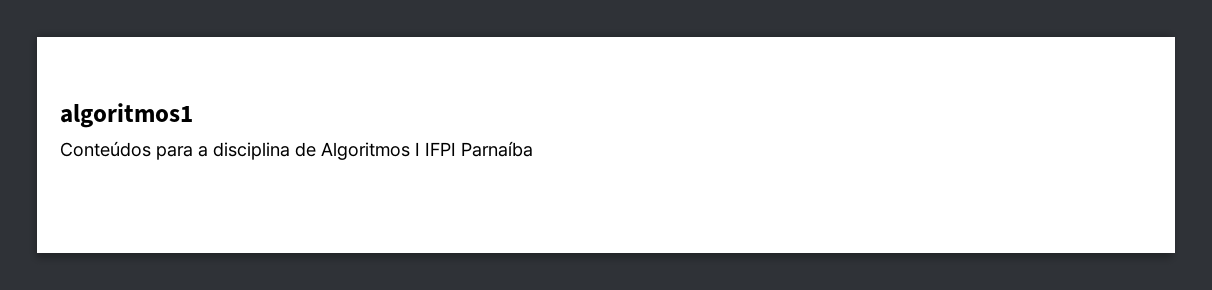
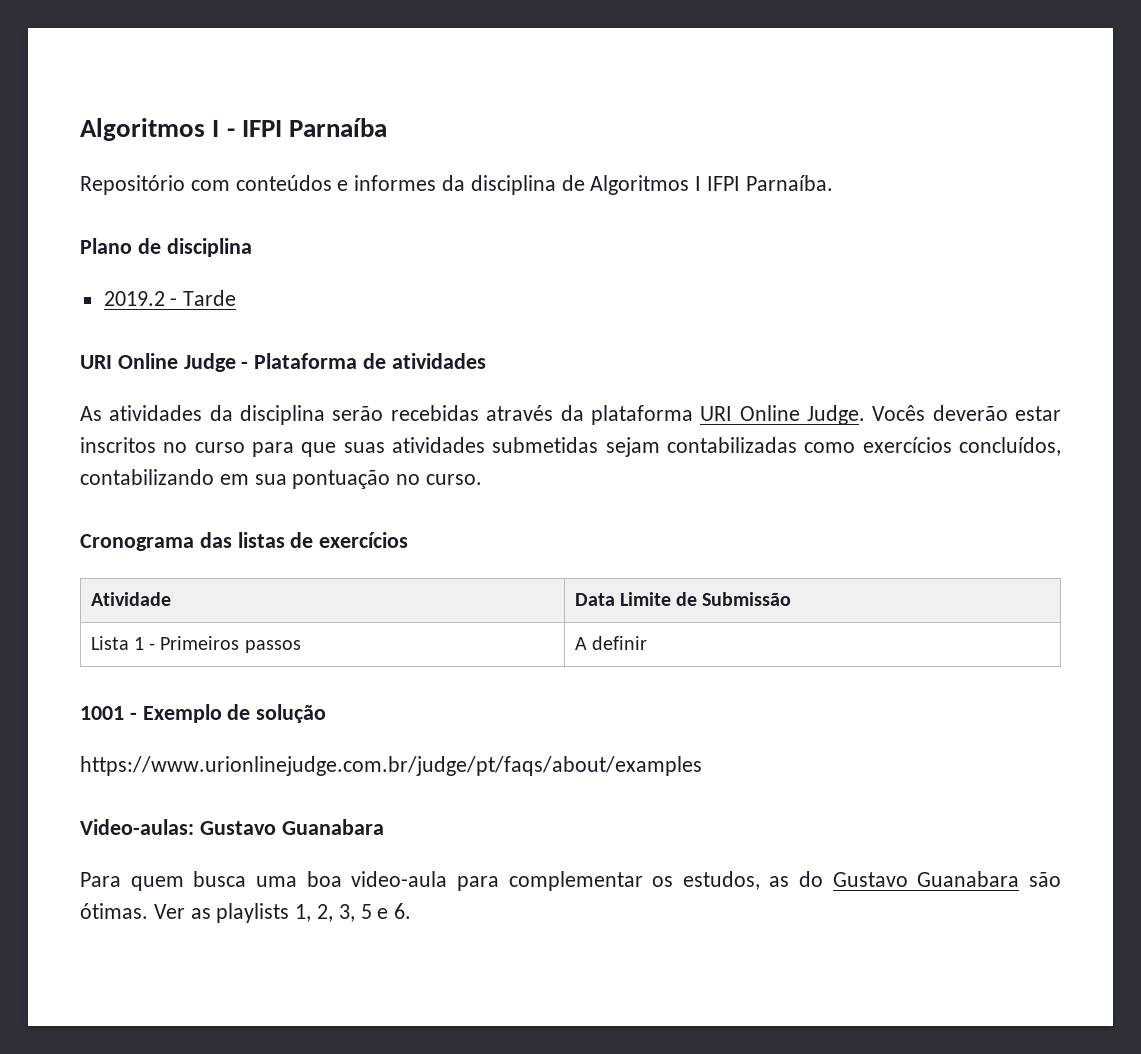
- algoritmos1
- Conteúdos para a disciplina de Algoritmos I IFPI Parnaíba
+ Algoritmos I - IFPI Parnaíba
+ Repositório com conteúdos e informes da disciplina de Algoritmos I IFPI Parnaíba.
+ Plano de disciplina
+ 2019.2 - Tarde
+ URI Online Judge - Plataforma de atividades
+ As atividades da disciplina serão recebidas através da plataforma URI Online Judge. Vocês deverão estar inscritos no curso para que suas atividades submetidas sejam contabilizadas como exercícios concluídos, contabilizando em sua pontuação no curso.
+ Cronograma das listas de exercícios
+ Atividade | Data Limite de Submissão
+ Lista 1 - Primeiros passos | A definir
+ 1001 - Exemplo de solução
+ https://www.urionlinejudge.com.br/judge/pt/faqs/about/examples
+ Video-aulas: Gustavo Guanabara
+ Para quem busca uma boa video-aula para complementar os estudos, as do Gustavo Guanabara são ótimas. Ver as playlists 1, 2, 3, 5 e 6.

